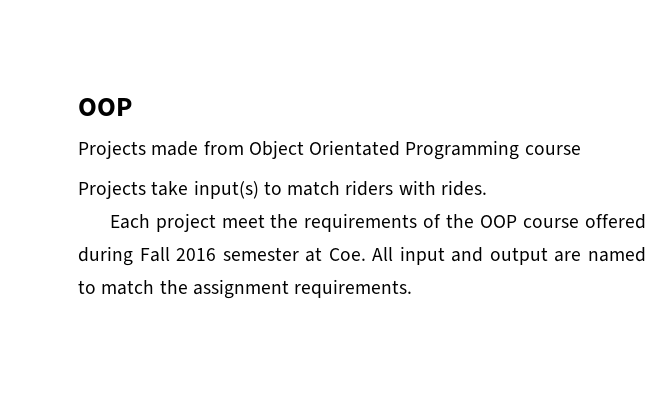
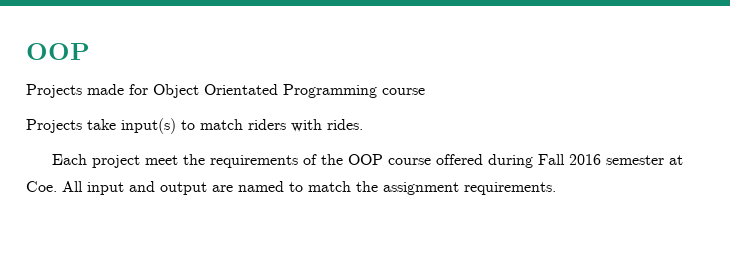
- Projects made from Object Orientated Programming course
+ Projects made for Object Orientated Programming course

